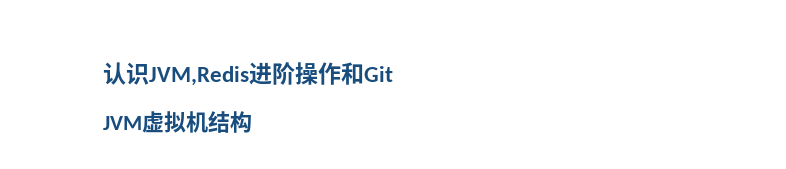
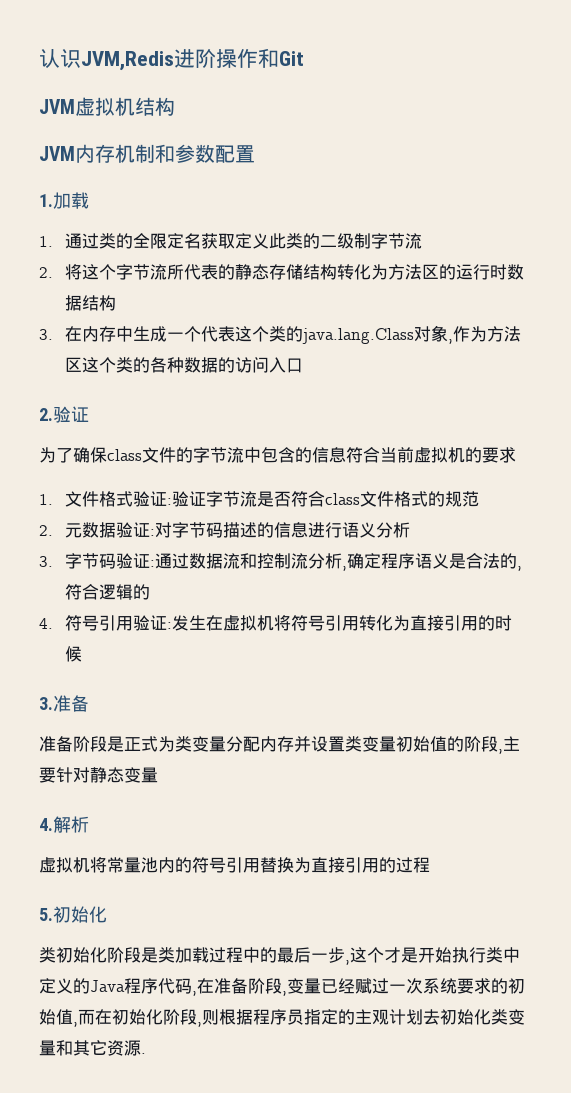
+ JVM内存机制和参数配置
+ 1.加载
+ 1.通过类的全限定名获取定义此类的二级制字节流
+ 2.将这个字节流所代表的静态存储结构转化为方法区的运行时数据结构
+ 3.在内存中生成一个代表这个类的java.lang.Class对象,作为方法区这个类的各种数据的访问入口
+ 2.验证
+ 为了确保class文件的字节流中包含的信息符合当前虚拟机的要求
+ 1.文件格式验证:验证字节流是否符合class文件格式的规范
+ 2.元数据验证:对字节码描述的信息进行语义分析
+ 3.字节码验证:通过数据流和控制流分析,确定程序语义是合法的,符合逻辑的
+ 4.符号引用验证:发生在虚拟机将符号引用转化为直接引用的时候
+ 3.准备
+ 准备阶段是正式为类变量分配内存并设置类变量初始值的阶段,主要针对静态变量
+ 4.解析
+ 虚拟机将常量池内的符号引用替换为直接引用的过程
+ 5.初始化
+ 类初始化阶段是类加载过程中的最后一步,这个才是开始执行类中定义的Java程序代码,在准备阶段,变量已经赋过一次系统要求的初始值,而在初始化阶段,则根据程序员指定的主观计划去初始化类变量和其它资源.

